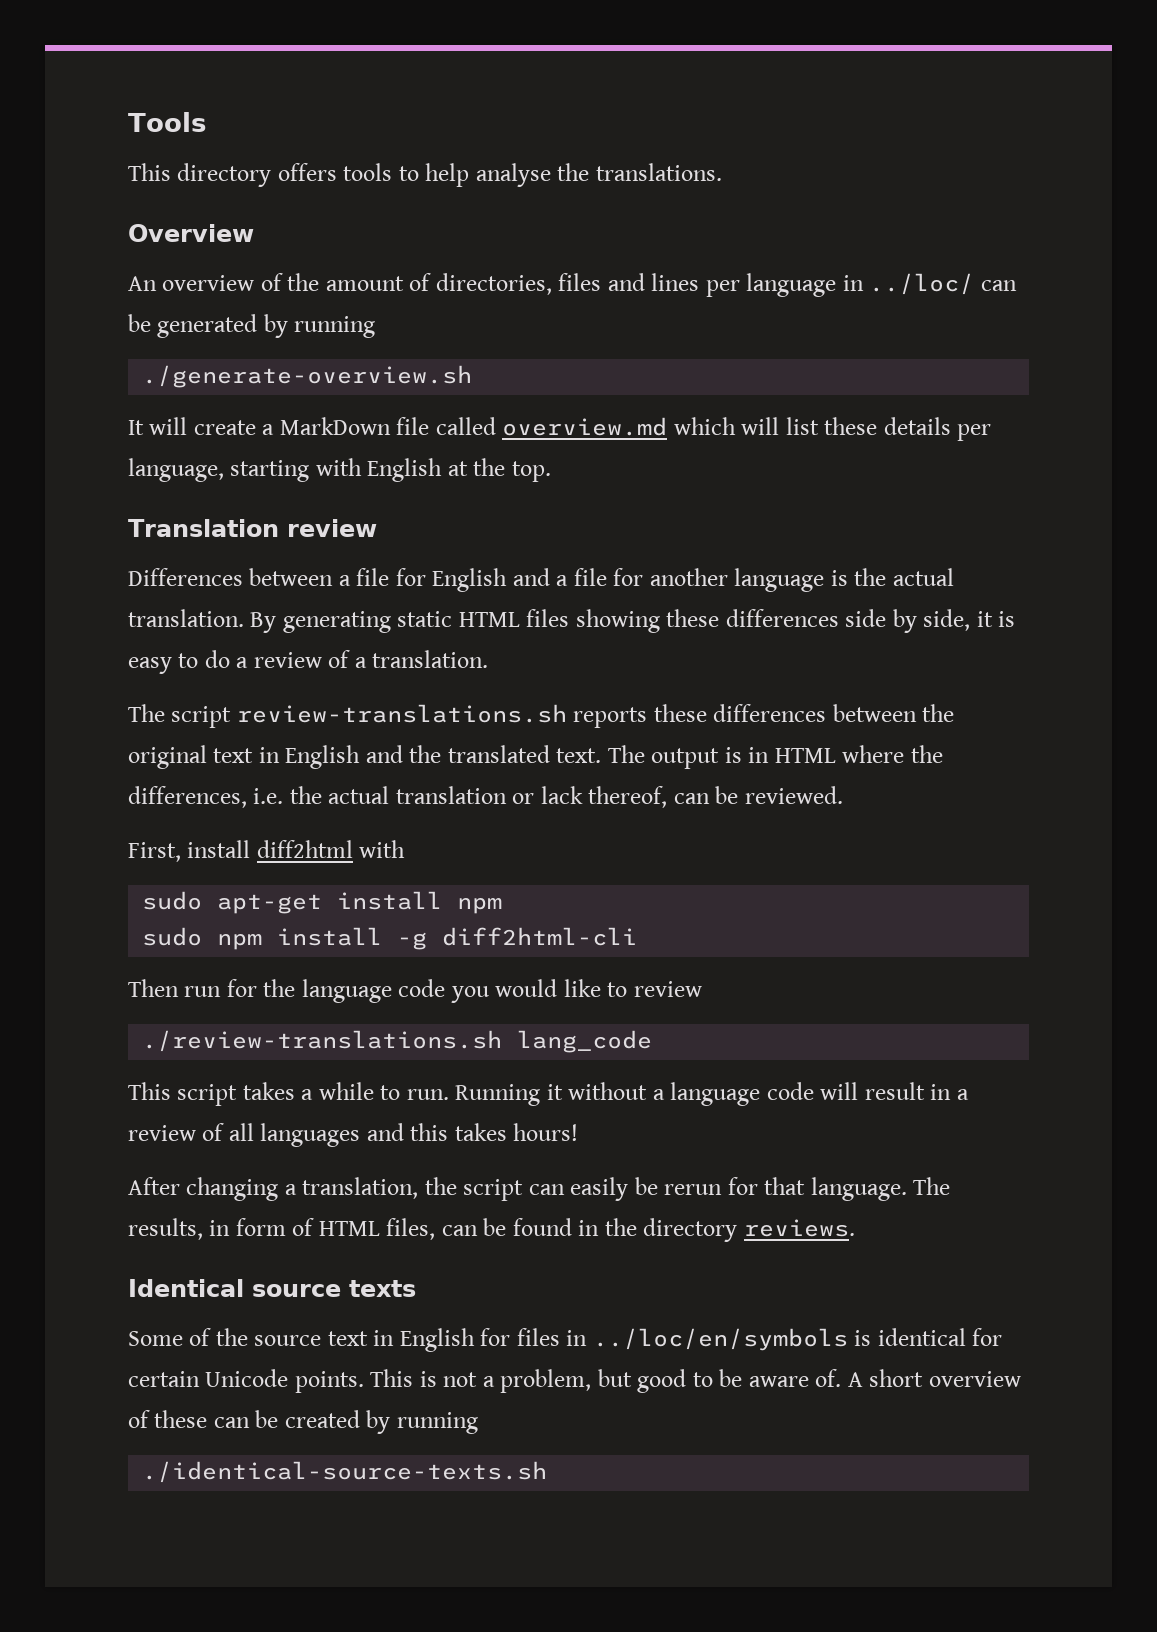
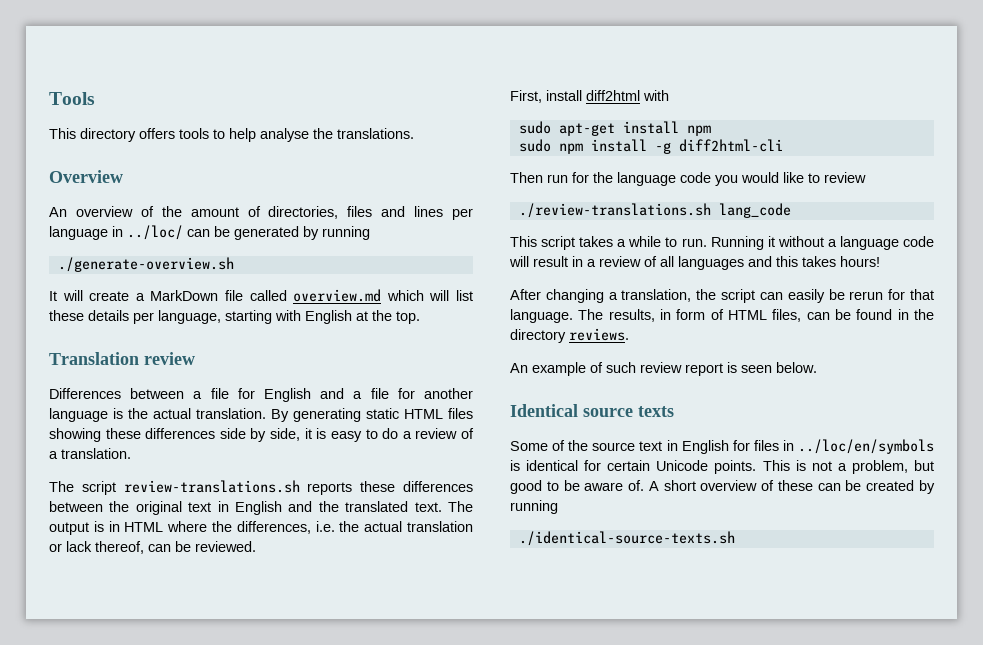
+ An example of such review report is seen below.

